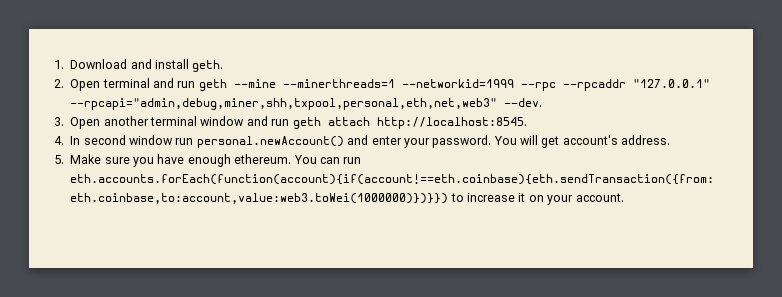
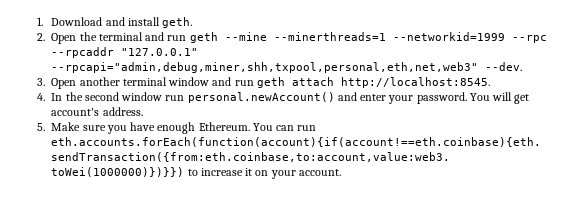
- 2. Open terminal and run geth --mine --minerthreads=1 --networkid=1999 --rpc --rpcaddr "127.0.0.1" --rpcapi="admin,debug,miner,shh,txpool,personal,eth,net,web3" --dev.
+ 2. Open the terminal and run geth --mine --minerthreads=1 --networkid=1999 --rpc --rpcaddr "127.0.0.1" --rpcapi="admin,debug,miner,shh,txpool,personal,eth,net,web3" --dev.
- 4. In second window run personal.newAccount() and enter your password.
+ 4. In the second window run personal.newAccount() and enter your password.
- 5. Make sure you have enough ethereum.
+ 5. Make sure you have enough Ethereum.

